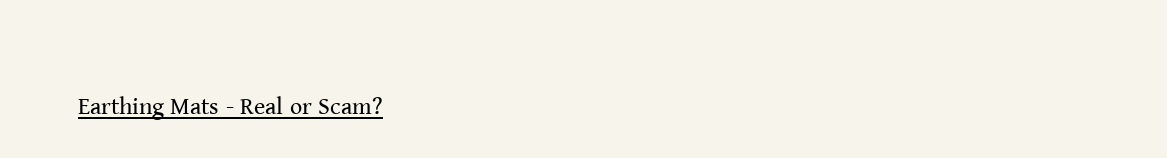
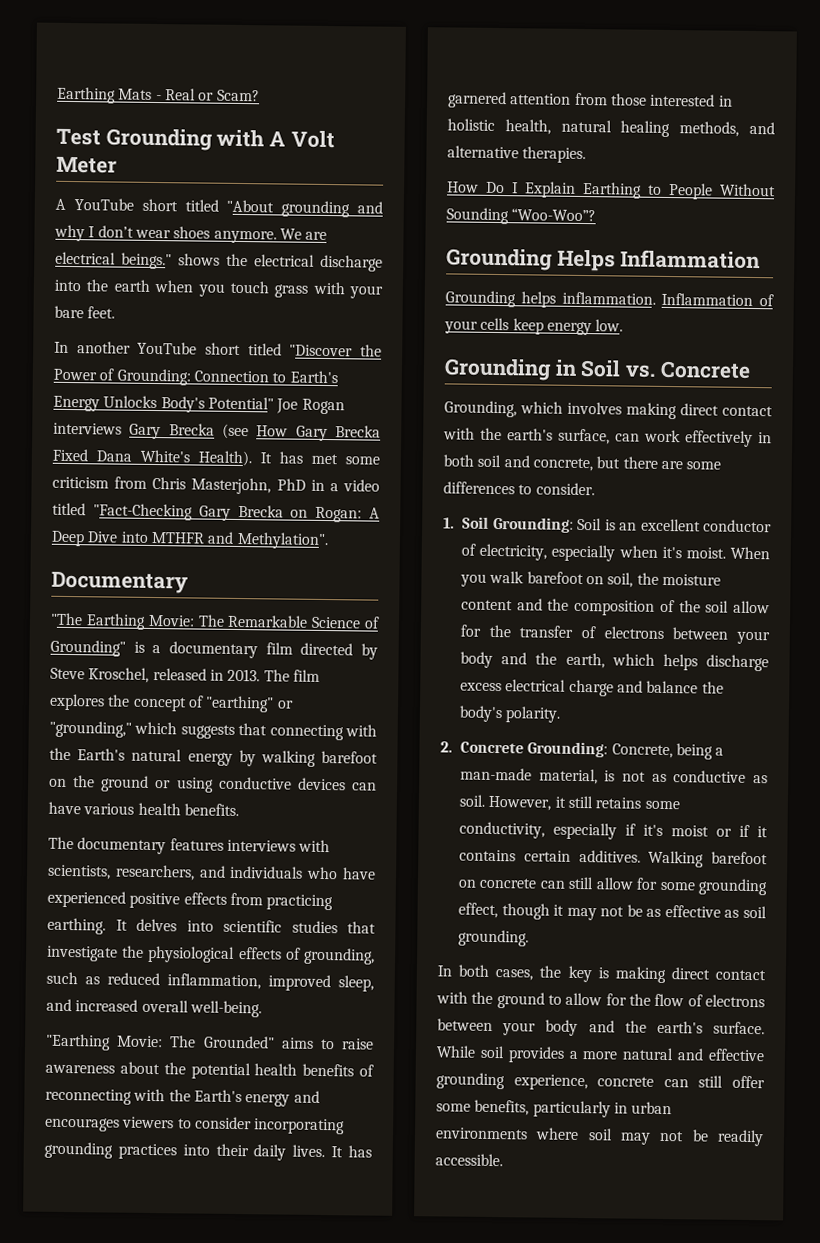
+ Test Grounding with A Volt Meter
+ A YouTube short titled "About grounding and why I don’t wear shoes anymore. We are electrical beings." shows the electrical discharge into the earth when you touch grass with your bare feet.
+ In another YouTube short titled "Discover the Power of Grounding: Connection to Earth's Energy Unlocks Body's Potential" Joe Rogan interviews Gary Brecka (see How Gary Brecka Fixed Dana White's Health). It has met some criticism from Chris Masterjohn, PhD in a video titled "Fact-Checking Gary Brecka on Rogan: A Deep Dive into MTHFR and Methylation".
+ Documentary
+ "The Earthing Movie: The Remarkable Science of Grounding" is a documentary film directed by Steve Kroschel, released in 2013. The film explores the concept of "earthing" or "grounding," which suggests that connecting with the Earth's natural energy by walking barefoot on the ground or using conductive devices can have various health benefits.
+ The documentary features interviews with scientists, researchers, and individuals who have experienced positive effects from practicing earthing. It delves into scientific studies that investigate the physiological effects of grounding, such as reduced inflammation, improved sleep, and increased overall well-being.
+ "Earthing Movie: The Grounded" aims to raise awareness about the potential health benefits of reconnecting with the Earth's energy and encourages viewers to consider incorporating grounding practices into their daily lives. It has garnered attention from those interested in holistic health, natural healing methods, and alternative therapies.
+ How Do I Explain Earthing to People Without Sounding “Woo-Woo”?
+ Grounding Helps Inflammation
+ Grounding helps inflammation. Inflammation of your cells keep energy low.
+ Grounding in Soil vs. Concrete
+ Grounding, which involves making direct contact with the earth's surface, can work effectively in both soil and concrete, but there are some differences to consider.
+ 1. Soil Grounding: Soil is an excellent conductor of electricity, especially when it's moist. When you walk barefoot on soil, the moisture content and the composition of the soil allow for the transfer of electrons between your body and the earth, which helps discharge excess electrical charge and balance the body's polarity.
+ 2. Concrete Grounding: Concrete, being a man-made material, is not as conductive as soil. However, it still retains some conductivity, especially if it's moist or if it contains certain additives. Walking barefoot on concrete can still allow for some grounding effect, though it may not be as effective as soil grounding.
+ In both cases, the key is making direct contact with the ground to allow for the flow of electrons between your body and the earth's surface. While soil provides a more natural and effective grounding experience, concrete can still offer some benefits, particularly in urban environments where soil may not be readily accessible.

